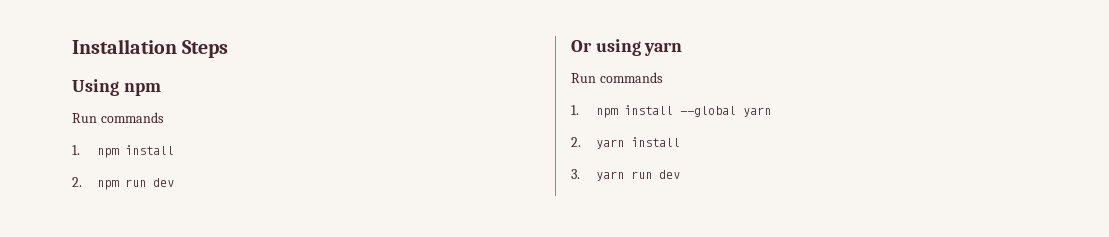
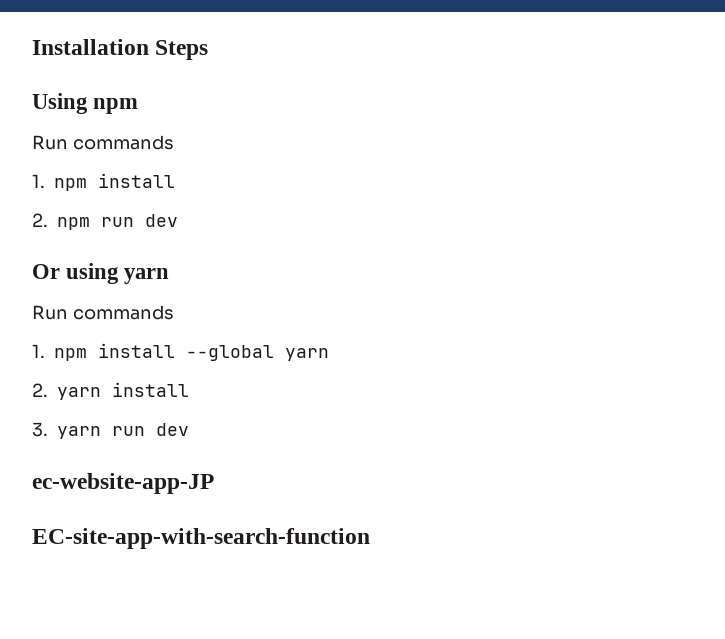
+ ec-website-app-JP
+ EC-site-app-with-search-function

